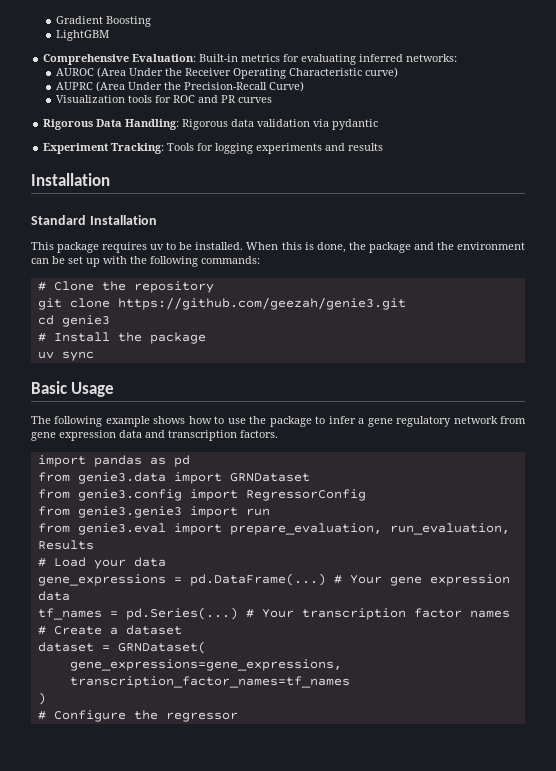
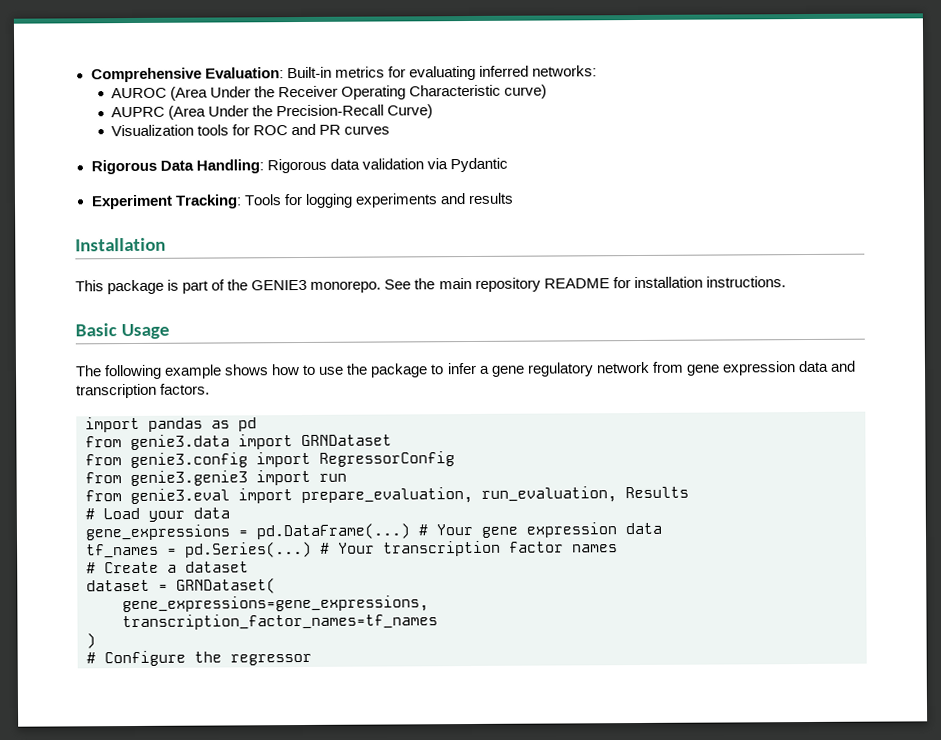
- Gradient Boosting
- LightGBM
- Rigorous Data Handling: Rigorous data validation via pydantic
+ Rigorous Data Handling: Rigorous data validation via Pydantic
- Standard Installation
- This package requires uv to be installed. When this is done, the package and the environment can be set up with the following commands:
- # Clone the repository
- git clone https://github.com/geezah/genie3.git
- cd genie3
- # Install the package
- uv sync
+ This package is part of the GENIE3 monorepo. See the main repository README for installation instructions.

